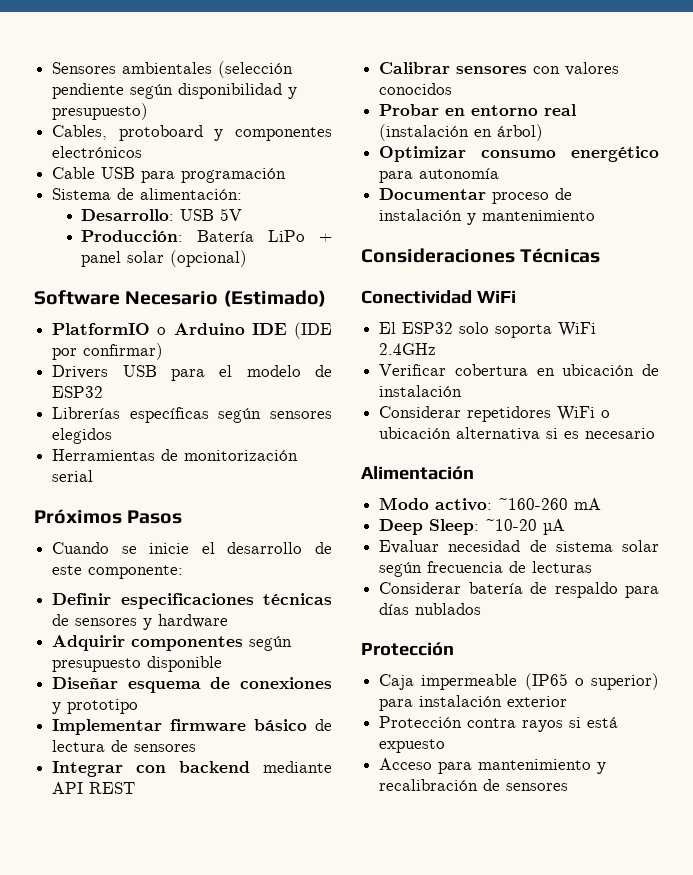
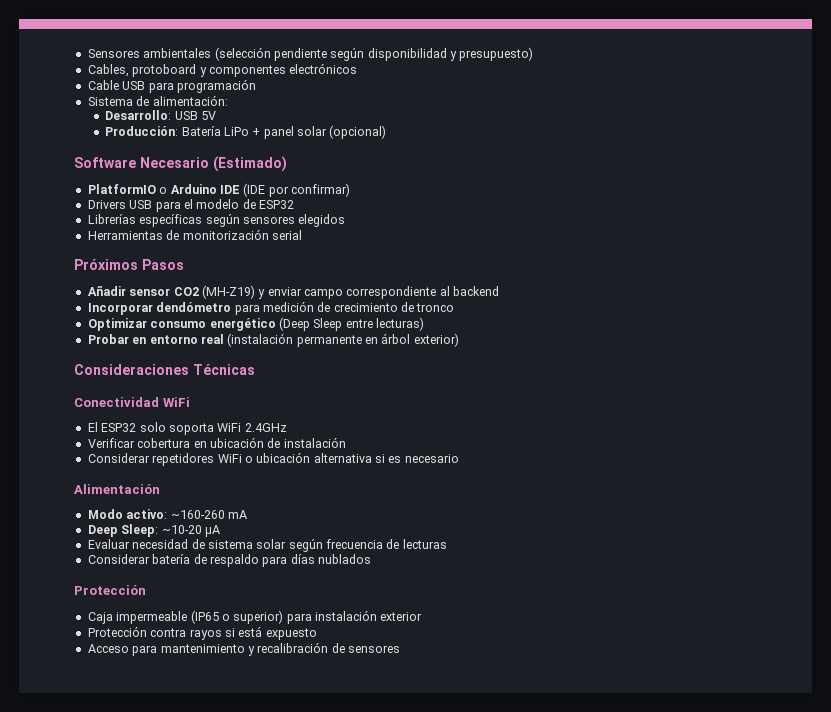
- Cuando se inicie el desarrollo de este componente:
- Definir especificaciones técnicas de sensores y hardware
- Adquirir componentes según presupuesto disponible
- Diseñar esquema de conexiones y prototipo
- Implementar firmware básico de lectura de sensores
- Integrar con backend mediante API REST
- Calibrar sensores con valores conocidos
+ Añadir sensor CO2 (MH-Z19) y enviar campo correspondiente al backend
+ Incorporar dendómetro para medición de crecimiento de tronco
+ Optimizar consumo energético (Deep Sleep entre lecturas)
- Probar en entorno real (instalación en árbol)
- Optimizar consumo energético para autonomía
- Documentar proceso de instalación y mantenimiento
+ Probar en entorno real (instalación permanente en árbol exterior)

